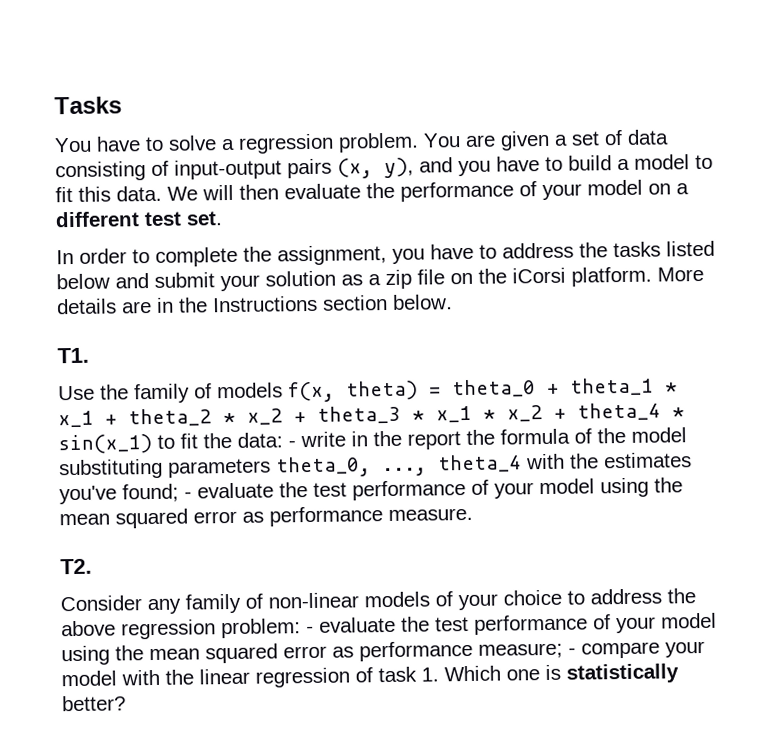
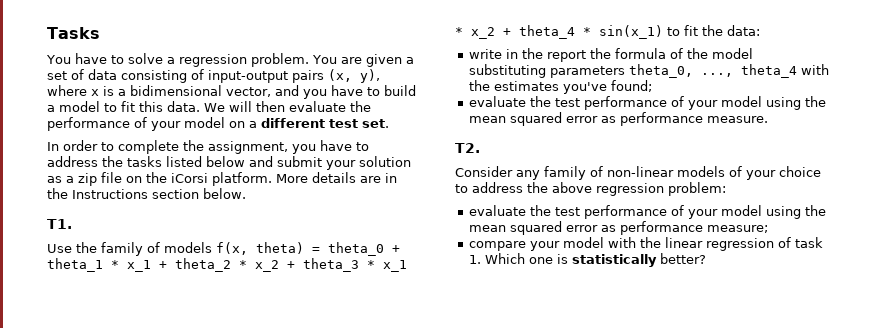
- You are given a set of data consisting of input-output pairs (x, y), and you have to build a model to fit this data.
+ You are given a set of data consisting of input-output pairs (x, y), where x is a bidimensional vector, and you have to build a model to fit this data.
- Use the family of models f(x, theta) = theta_0 + theta_1 * x_1 + theta_2 * x_2 + theta_3 * x_1 * x_2 + theta_4 * sin(x_1) to fit the data: - write in the report the formula of the model substituting parameters theta_0, ..., theta_4 with the estimates you've found; - evaluate the test performance of your model using the mean squared error as performance measure.
+ Use the family of models f(x, theta) = theta_0 + theta_1 * x_1 + theta_2 * x_2 + theta_3 * x_1 * x_2 + theta_4 * sin(x_1) to fit the data:
+ write in the report the formula of the model substituting parameters theta_0, ..., theta_4 with the estimates you've found;
+ evaluate the test performance of your model using the mean squared error as performance measure.
- Consider any family of non-linear models of your choice to address the above regression problem: - evaluate the test performance of your model using the mean squared error as performance measure; - compare your model with the linear regression of task 1. Which one is statistically better?
+ Consider any family of non-linear models of your choice to address the above regression problem:
+ evaluate the test performance of your model using the mean squared error as performance measure;
+ compare your model with the linear regression of task 1. Which one is statistically better?

